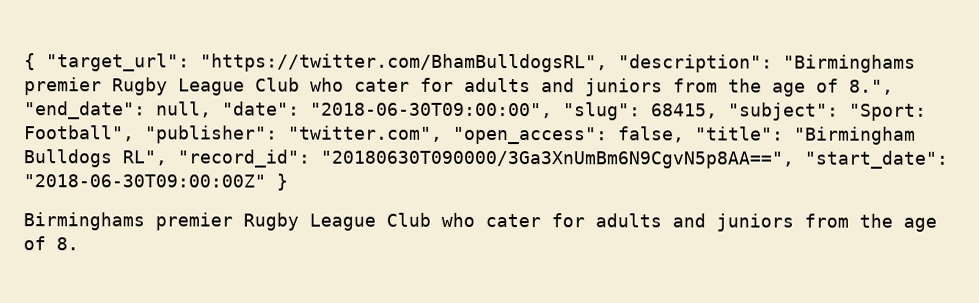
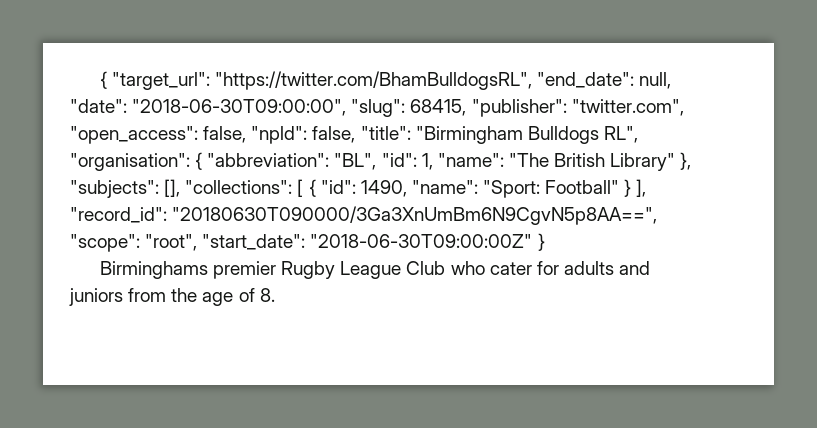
- { "target_url": "https://twitter.com/BhamBulldogsRL", "description": "Birminghams premier Rugby League Club who cater for adults and juniors from the age of 8.", "end_date": null, "date": "2018-06-30T09:00:00", "slug": 68415, "subject": "Sport: Football", "publisher": "twitter.com", "open_access": false, "title": "Birmingham Bulldogs RL", "record_id": "20180630T090000/3Ga3XnUmBm6N9CgvN5p8AA==", "start_date": "2018-06-30T09:00:00Z" }
+ { "target_url": "https://twitter.com/BhamBulldogsRL", "end_date": null, "date": "2018-06-30T09:00:00", "slug": 68415, "publisher": "twitter.com", "open_access": false, "npld": false, "title": "Birmingham Bulldogs RL", "organisation": { "abbreviation": "BL", "id": 1, "name": "The British Library" }, "subjects": [], "collections": [ { "id": 1490, "name": "Sport: Football" } ], "record_id": "20180630T090000/3Ga3XnUmBm6N9CgvN5p8AA==", "scope": "root", "start_date": "2018-06-30T09:00:00Z" }

